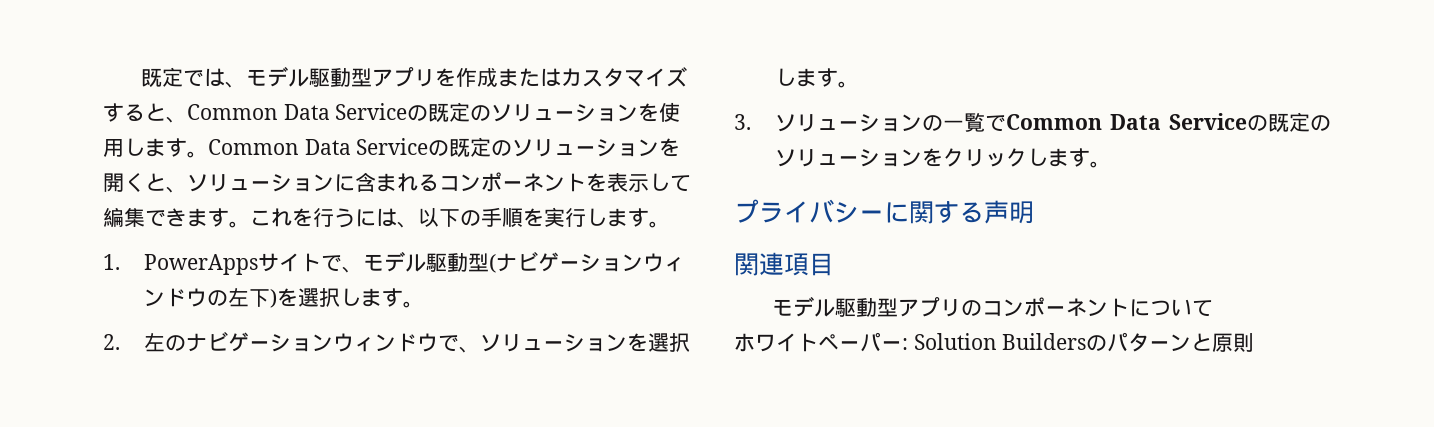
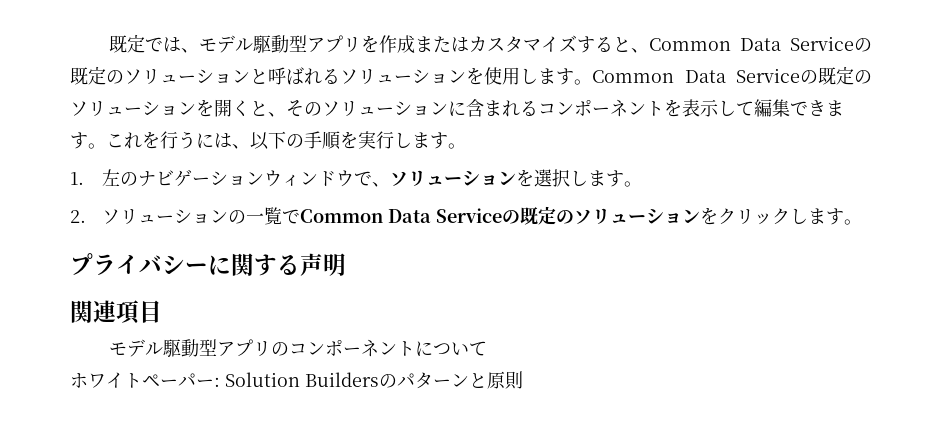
- 既定では、モデル駆動型アプリを作成またはカスタマイズすると、Common Data Serviceの既定のソリューションを使用します。
+ 既定では、モデル駆動型アプリを作成またはカスタマイズすると、Common Data Serviceの既定のソリューションと呼ばれるソリューションを使用します。
- Common Data Serviceの既定のソリューションを開くと、ソリューションに含まれるコンポーネントを表示して編集できます。
+ Common Data Serviceの既定のソリューションを開くと、そのソリューションに含まれるコンポーネントを表示して編集できます。
- 1. PowerAppsサイトで、モデル駆動型(ナビゲーションウィンドウの左下)を選択します。
- 2.左のナビゲーションウィンドウで、ソリューションを選択します。
+ 1.左のナビゲーションウィンドウで、ソリューションを選択します。
- 3.ソリューションの一覧でCommon Data Serviceの既定のソリューションをクリックします。
+ 2.ソリューションの一覧でCommon Data Serviceの既定のソリューションをクリックします。

